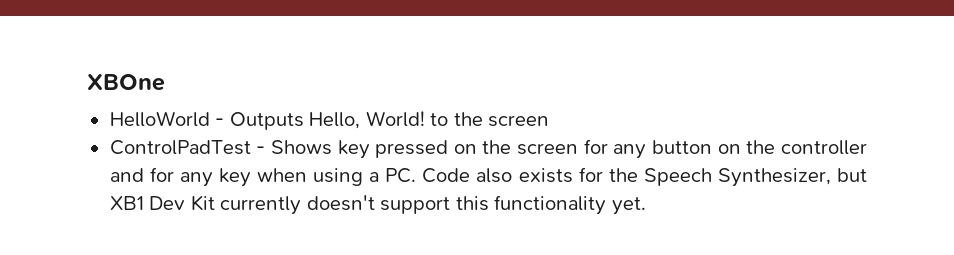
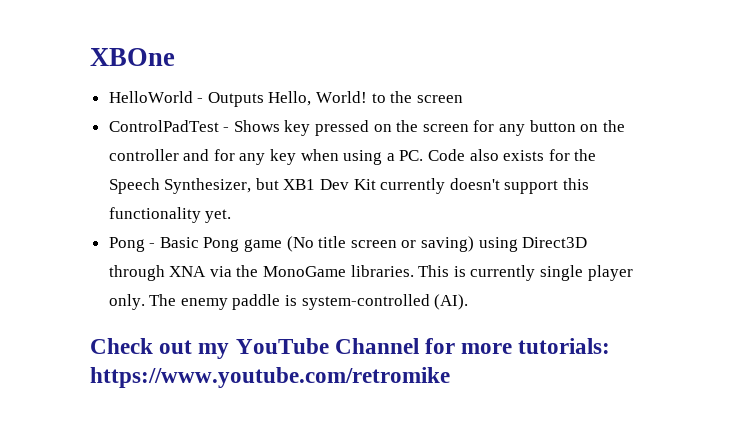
+ Pong - Basic Pong game (No title screen or saving) using Direct3D through XNA via the MonoGame libraries. This is currently single player only. The enemy paddle is system-controlled (AI).
+ Check out my YouTube Channel for more tutorials: https://www.youtube.com/retromike

